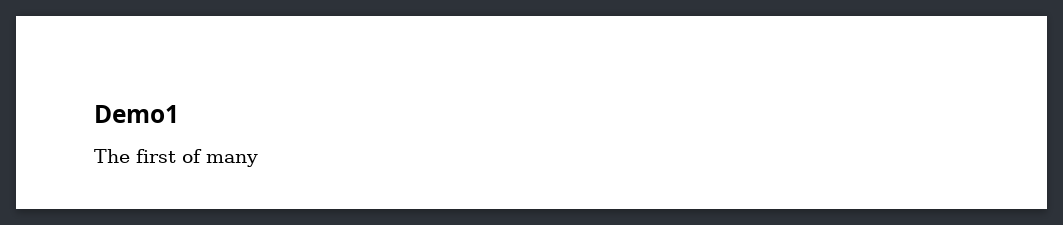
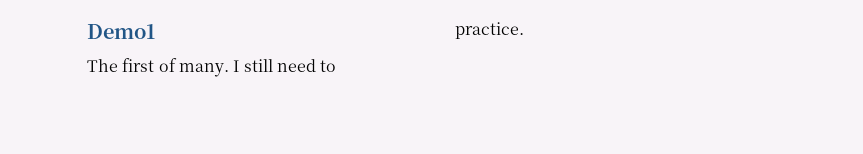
- The first of many
+ The first of many. I still need to practice.

